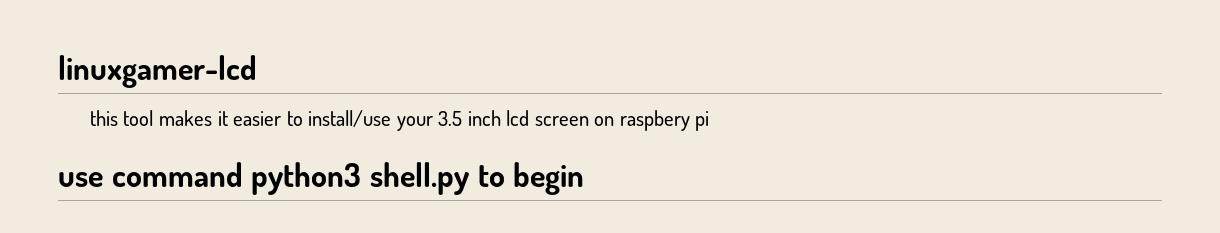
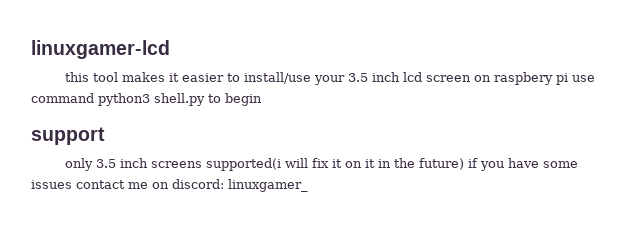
- this tool makes it easier to install/use your 3.5 inch lcd screen on raspbery pi
- use command python3 shell.py to begin
+ this tool makes it easier to install/use your 3.5 inch lcd screen on raspbery pi use command python3 shell.py to begin
+ support
+ only 3.5 inch screens supported(i will fix it on it in the future) if you have some issues contact me on discord: linuxgamer_

